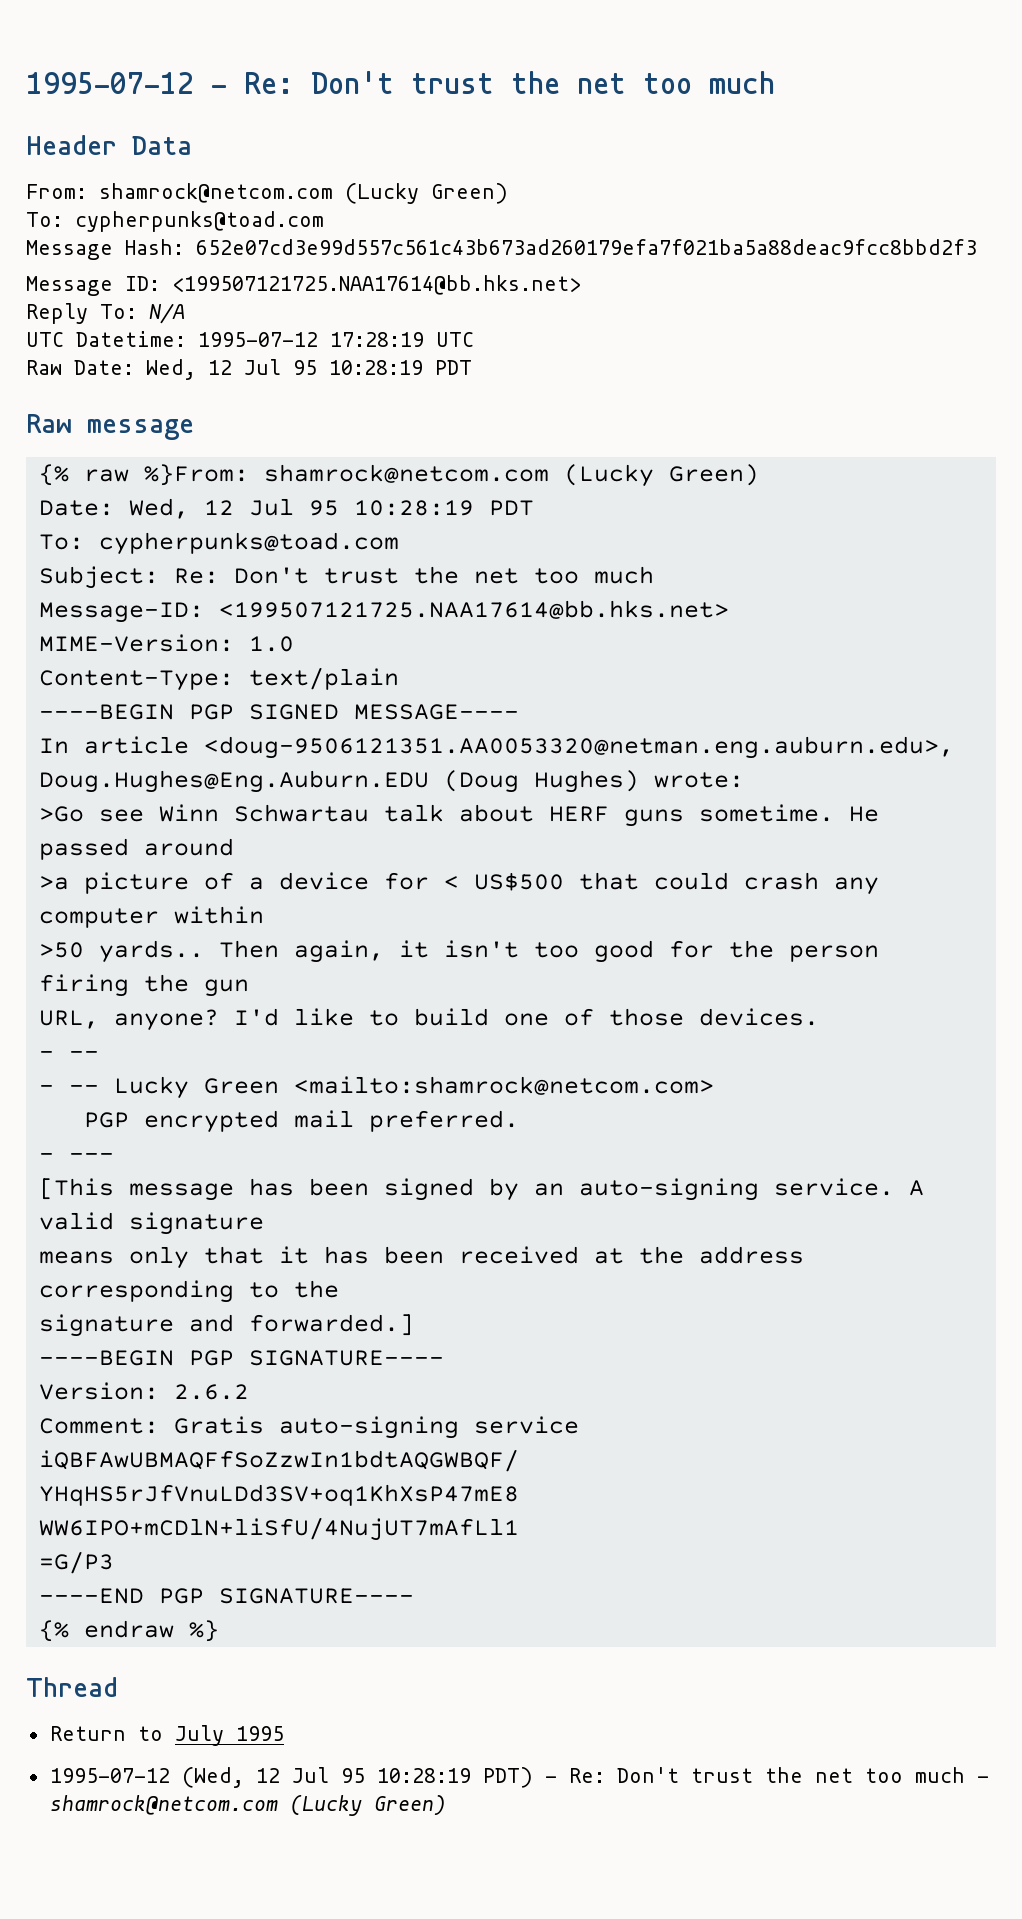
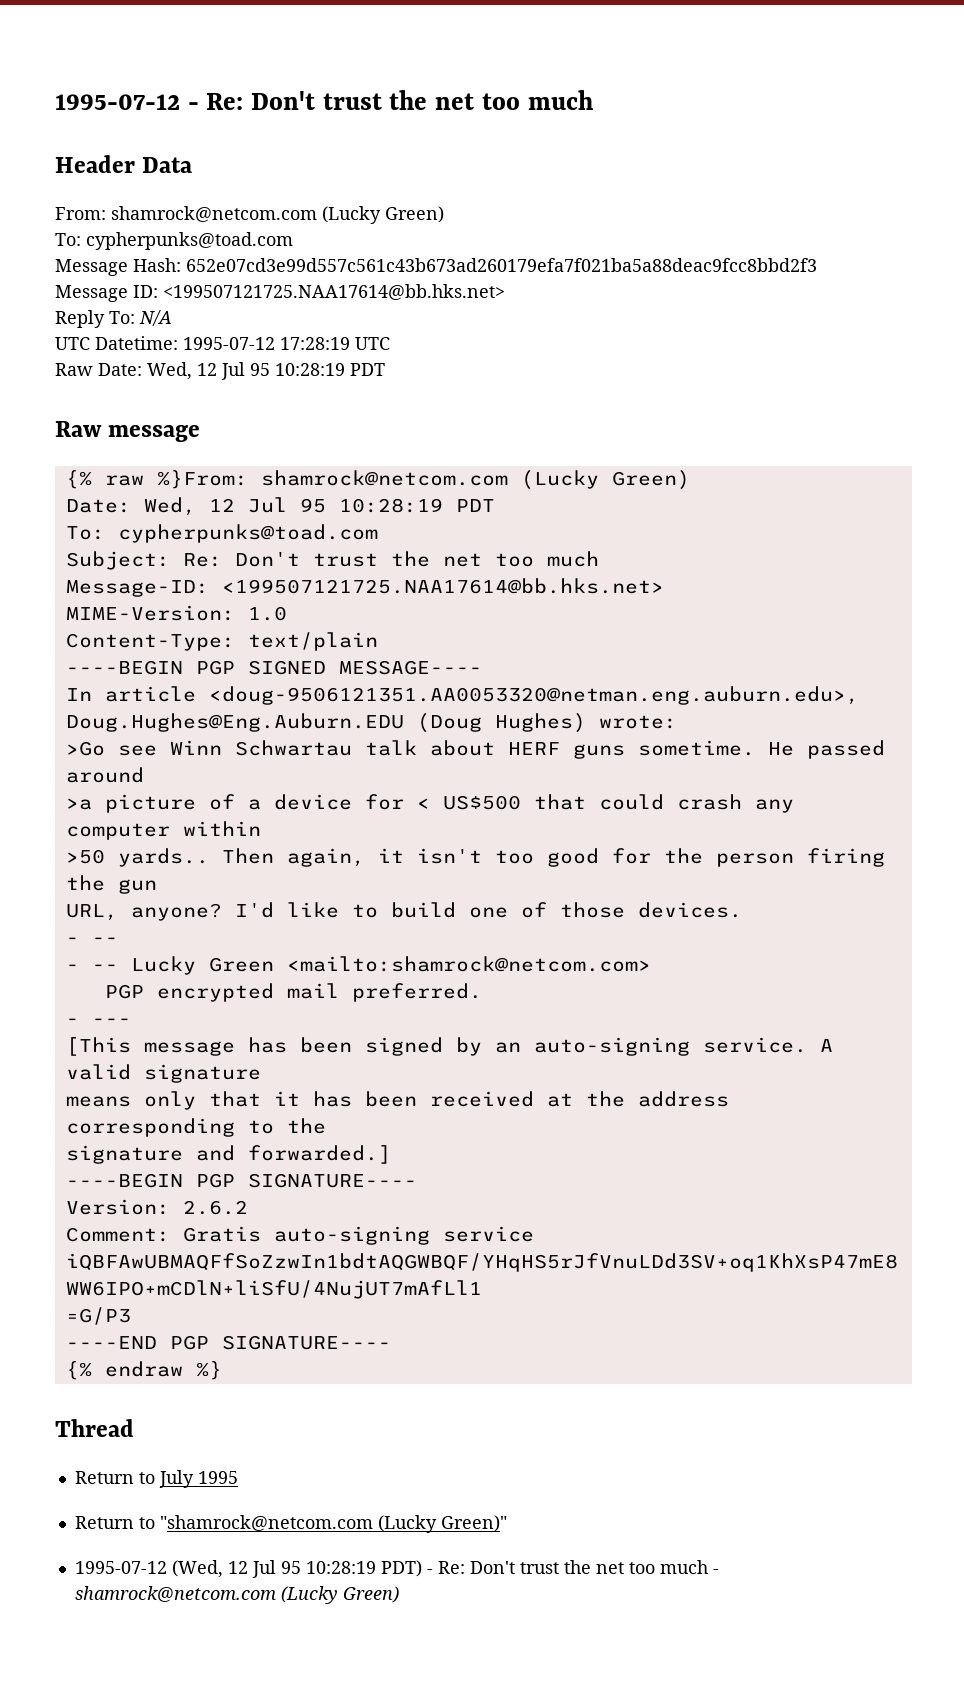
+ Return to "shamrock@netcom.com (Lucky Green)"

